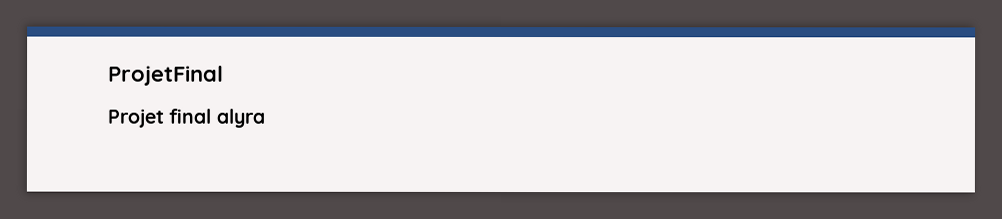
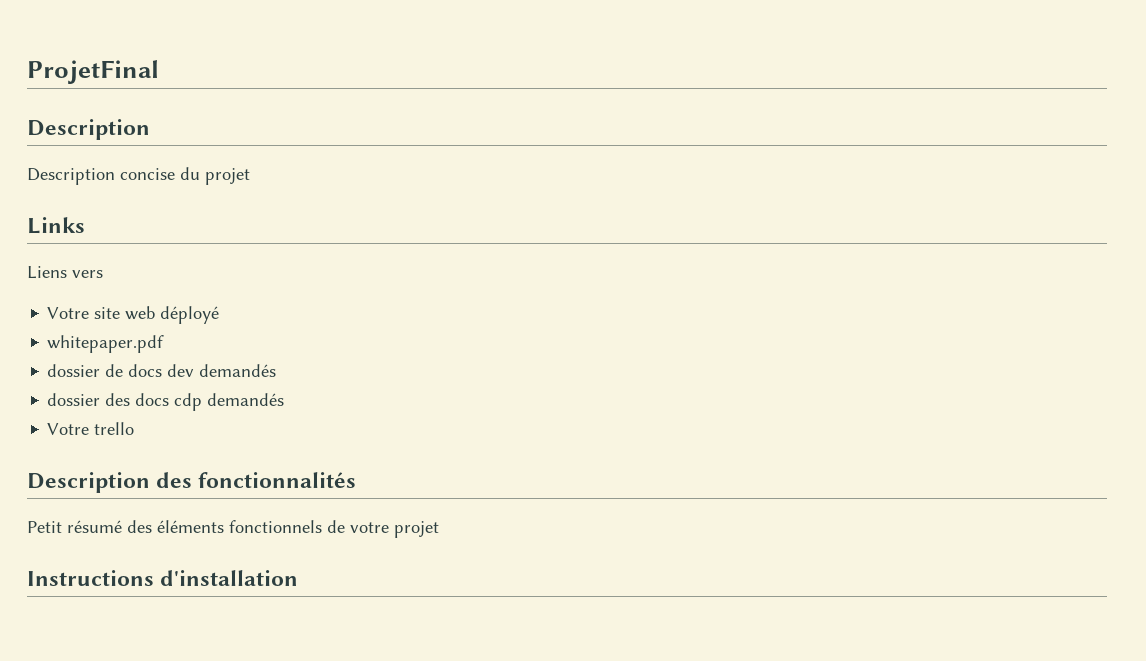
  ProjetFinal
- Projet final alyra
+ Description
+ Description concise du projet
+ Links
+ Liens vers
+ Votre site web déployé
+ whitepaper.pdf
+ dossier de docs dev demandés
+ dossier des docs cdp demandés
+ Votre trello
+ Description des fonctionnalités
+ Petit résumé des éléments fonctionnels de votre projet
+ Instructions d'installation

